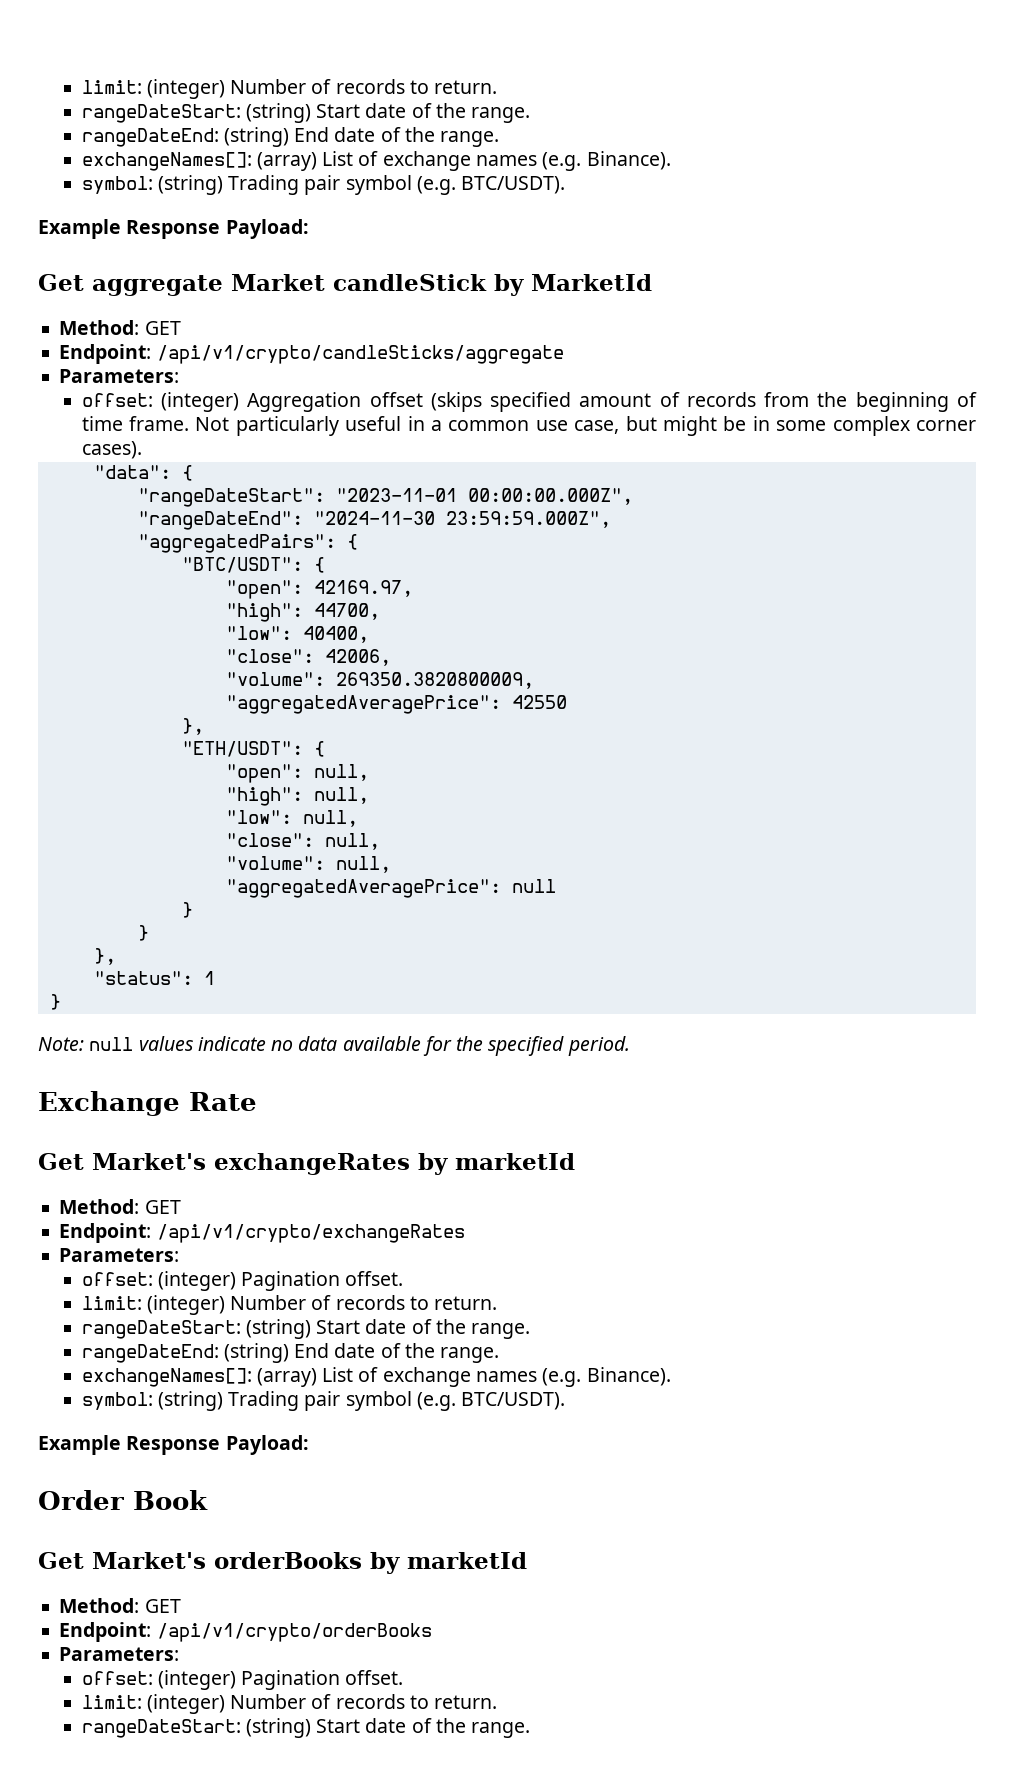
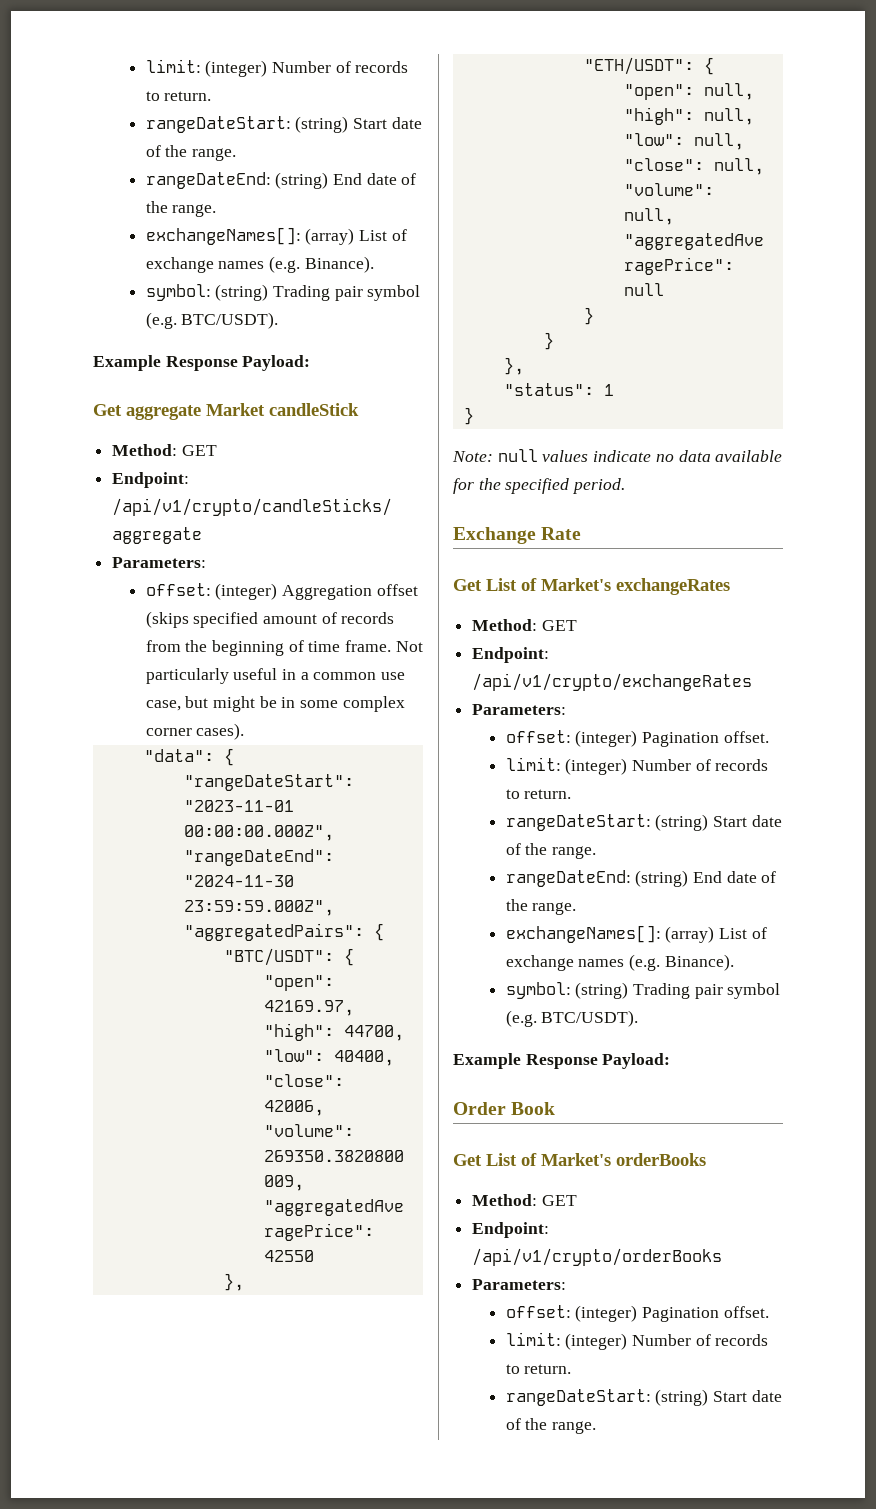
- Get aggregate Market candleStick by MarketId
+ Get aggregate Market candleStick
- Get Market's exchangeRates by marketId
+ Get List of Market's exchangeRates
- Get Market's orderBooks by marketId
+ Get List of Market's orderBooks

